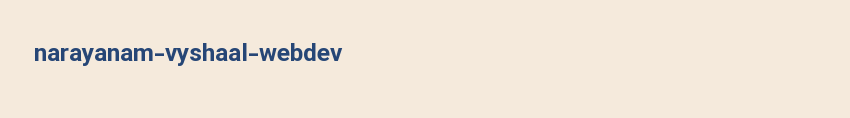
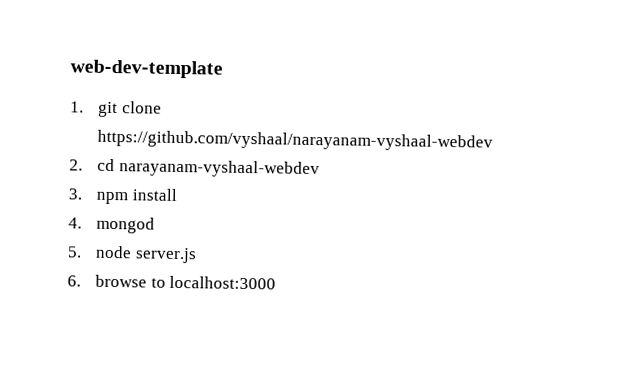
- narayanam-vyshaal-webdev
+ web-dev-template
+ 1. git clone https://github.com/vyshaal/narayanam-vyshaal-webdev
+ 2. cd narayanam-vyshaal-webdev
+ 3. npm install
+ 4. mongod
+ 5. node server.js
+ 6. browse to localhost:3000

